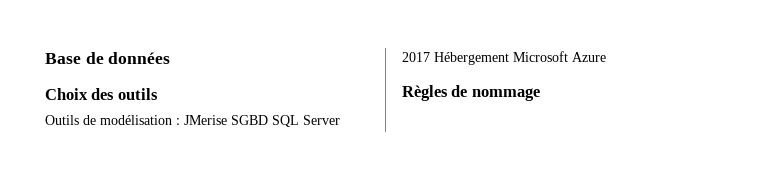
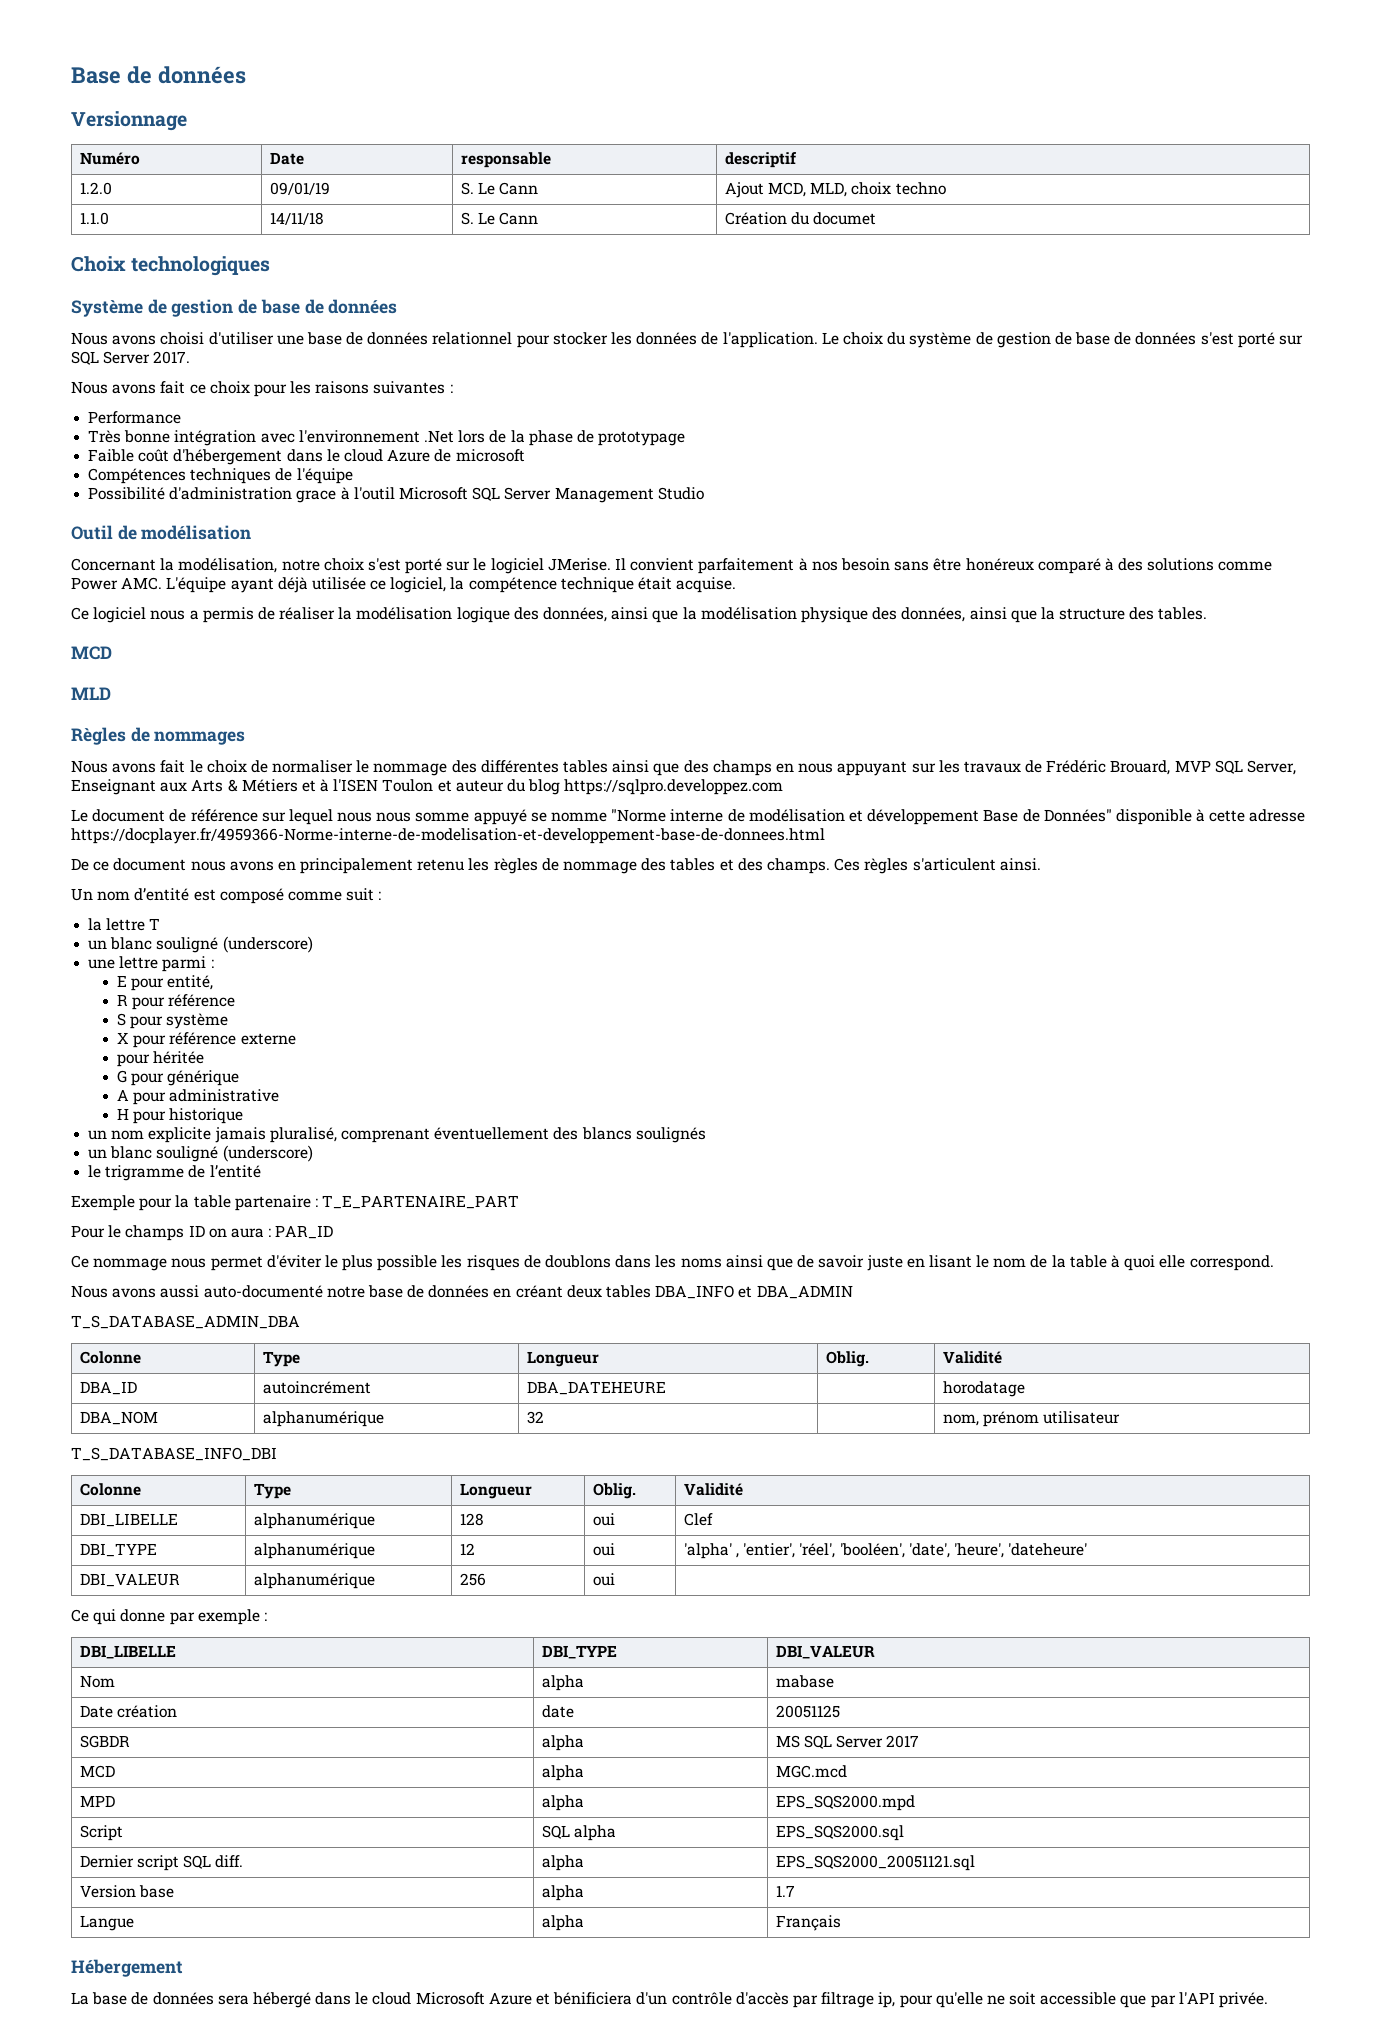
- Choix des outils
- Outils de modélisation : JMerise SGBD SQL Server 2017 Hébergement Microsoft Azure
- Règles de nommage
+ Versionnage
+ Numéro | Date | responsable | descriptif
+ 1.2.0 | 09/01/19 | S. Le Cann | Ajout MCD, MLD, choix techno
+ 1.1.0 | 14/11/18 | S. Le Cann | Création du documet
+ Choix technologiques
+ Système de gestion de base de données
+ Nous avons choisi d'utiliser une base de données relationnel pour stocker les données de l'application. Le choix du système de gestion de base de données s'est porté sur SQL Server 2017.
+ Nous avons fait ce choix pour les raisons suivantes :
+ Performance
+ Très bonne intégration avec l'environnement .Net lors de la phase de prototypage
+ Faible coût d'hébergement dans le cloud Azure de microsoft
+ Compétences techniques de l'équipe
+ Possibilité d'administration grace à l'outil Microsoft SQL Server Management Studio
+ Outil de modélisation
+ Concernant la modélisation, notre choix s'est porté sur le logiciel JMerise. Il convient parfaitement à nos besoin sans être honéreux comparé à des solutions comme Power AMC. L'équipe ayant déjà utilisée ce logiciel, la compétence technique était acquise.
+ Ce logiciel nous a permis de réaliser la modélisation logique des données, ainsi que la modélisation physique des données, ainsi que la structure des tables.
+ MCD
+ MLD
+ Règles de nommages
+ Nous avons fait le choix de normaliser le nommage des différentes tables ainsi que des champs en nous appuyant sur les travaux de Frédéric Brouard, MVP SQL Server, Enseignant aux Arts & Métiers et à l'ISEN Toulon et auteur du blog https://sqlpro.developpez.com
+ Le document de référence sur lequel nous nous somme appuyé se nomme "Norme interne de modélisation et développement Base de Données" disponible à cette adresse https://docplayer.fr/4959366-Norme-interne-de-modelisation-et-developpement-base-de-donnees.html
+ De ce document nous avons en principalement retenu les règles de nommage des tables et des champs. Ces règles s'articulent ainsi.
+ Un nom d’entité est composé comme suit :
+ la lettre T
+ un blanc souligné (underscore)
+ une lettre parmi :
+ E pour entité,
+ R pour référence
+ S pour système
+ X pour référence externe
+ pour héritée
+ G pour générique
+ A pour administrative
+ H pour historique
+ un nom explicite jamais pluralisé, comprenant éventuellement des blancs soulignés
+ un blanc souligné (underscore)
+ le trigramme de l’entité
+ Exemple pour la table partenaire : T_E_PARTENAIRE_PART
+ Pour le champs ID on aura : PAR_ID
+ Ce nommage nous permet d'éviter le plus possible les risques de doublons dans les noms ainsi que de savoir juste en lisant le nom de la table à quoi elle correspond.
+ Nous avons aussi auto-documenté notre base de données en créant deux tables DBA_INFO et DBA_ADMIN
+ T_S_DATABASE_ADMIN_DBA
+ Colonne | Type | Longueur | Oblig. | Validité
+ DBA_ID | autoincrément | DBA_DATEHEURE | | horodatage
+ DBA_NOM | alphanumérique | 32 | | nom, prénom utilisateur
+ T_S_DATABASE_INFO_DBI
+ Colonne | Type | Longueur | Oblig. | Validité
+ DBI_LIBELLE | alphanumérique | 128 | oui | Clef
+ DBI_TYPE | alphanumérique | 12 | oui | 'alpha' , 'entier', 'réel', 'booléen', 'date', 'heure', 'dateheure'
+ DBI_VALEUR | alphanumérique | 256 | oui |
+ Ce qui donne par exemple :
+ DBI_LIBELLE | DBI_TYPE | DBI_VALEUR
+ Nom | alpha | mabase
+ Date création | date | 20051125
+ SGBDR | alpha | MS SQL Server 2017
+ MCD | alpha | MGC.mcd
+ MPD | alpha | EPS_SQS2000.mpd
+ Script | SQL alpha | EPS_SQS2000.sql
+ Dernier script SQL diff. | alpha | EPS_SQS2000_20051121.sql
+ Version base | alpha | 1.7
+ Langue | alpha | Français
+ Hébergement
+ La base de données sera hébergé dans le cloud Microsoft Azure et bénificiera d'un contrôle d'accès par filtrage ip, pour qu'elle ne soit accessible que par l'API privée.

